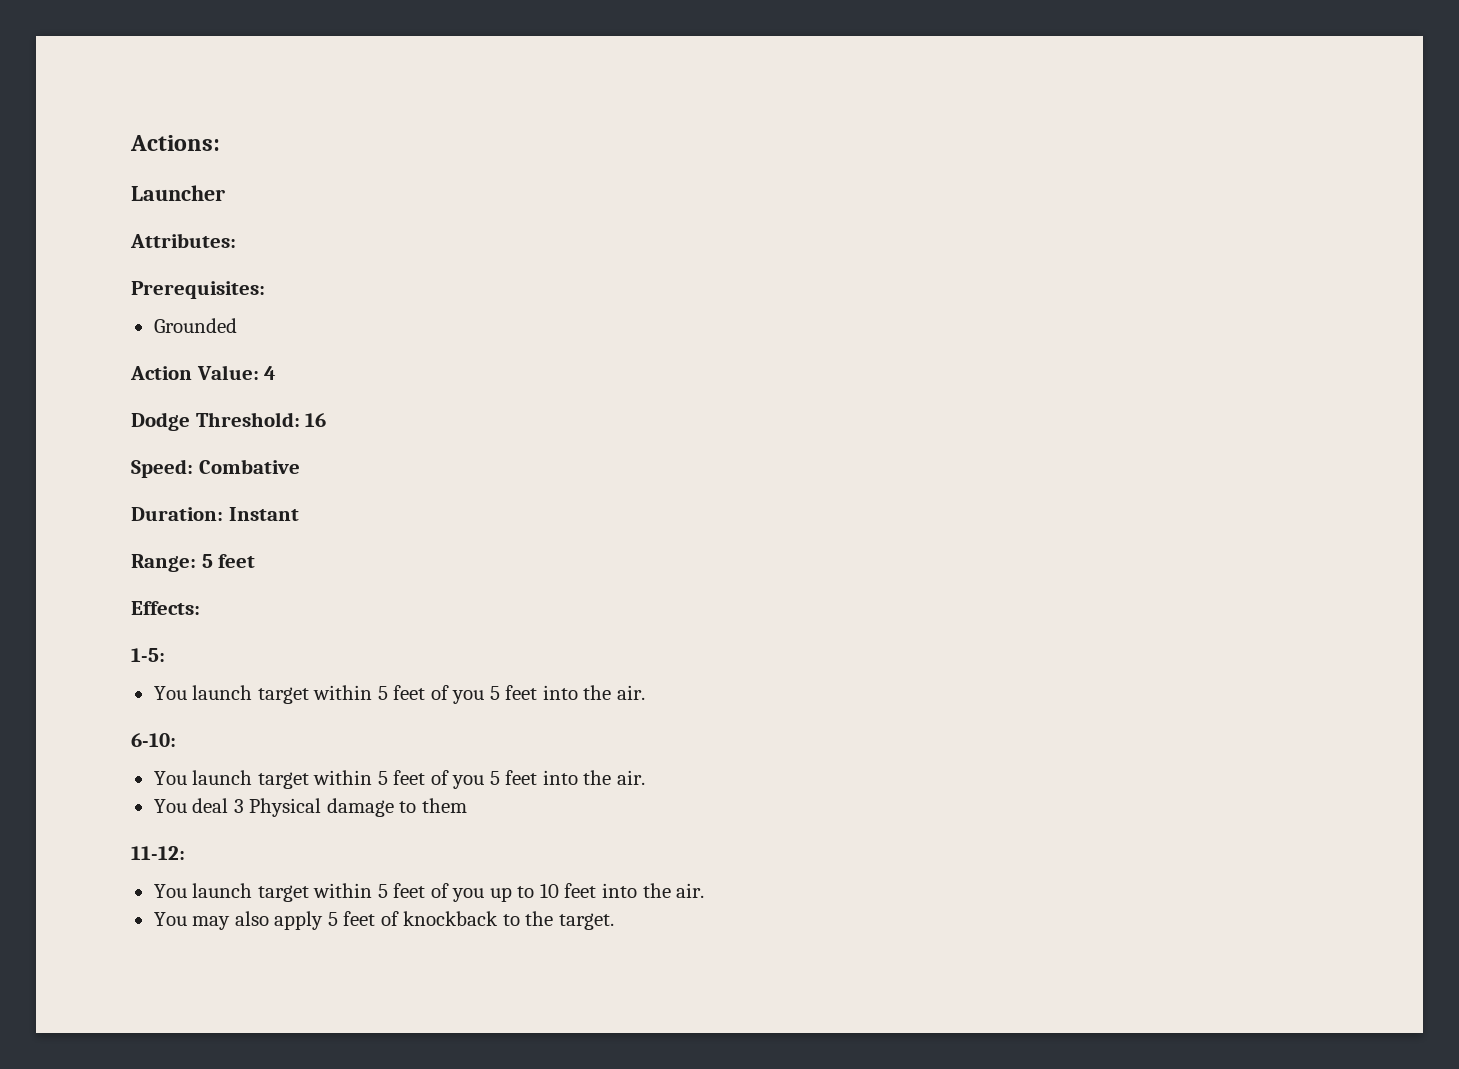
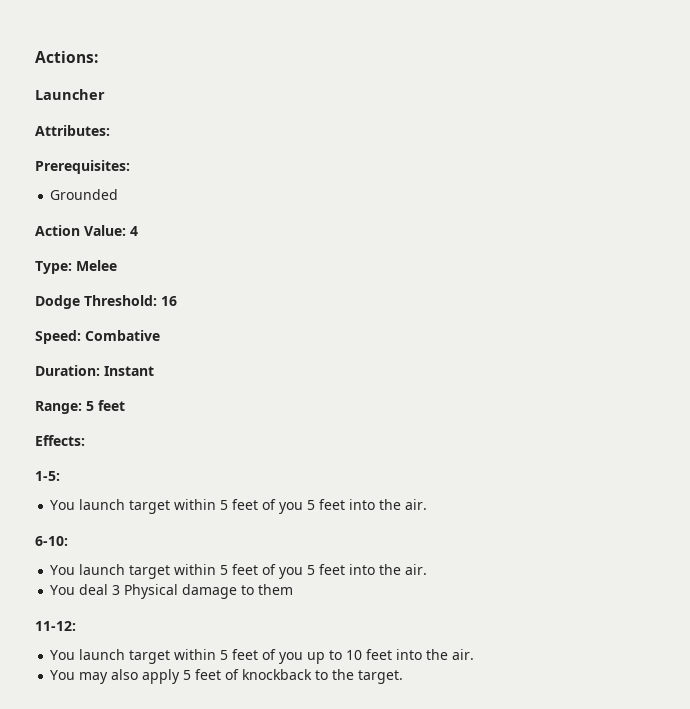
+ Type: Melee

